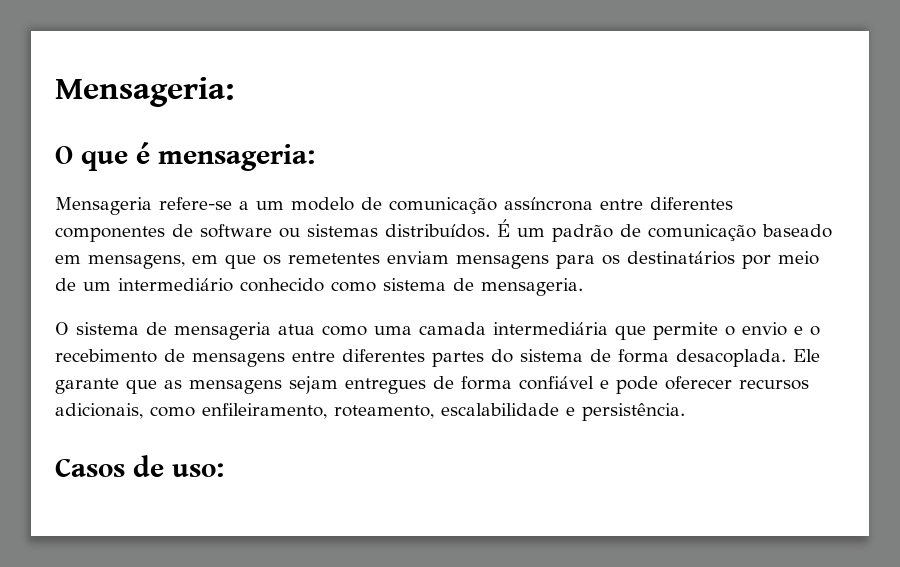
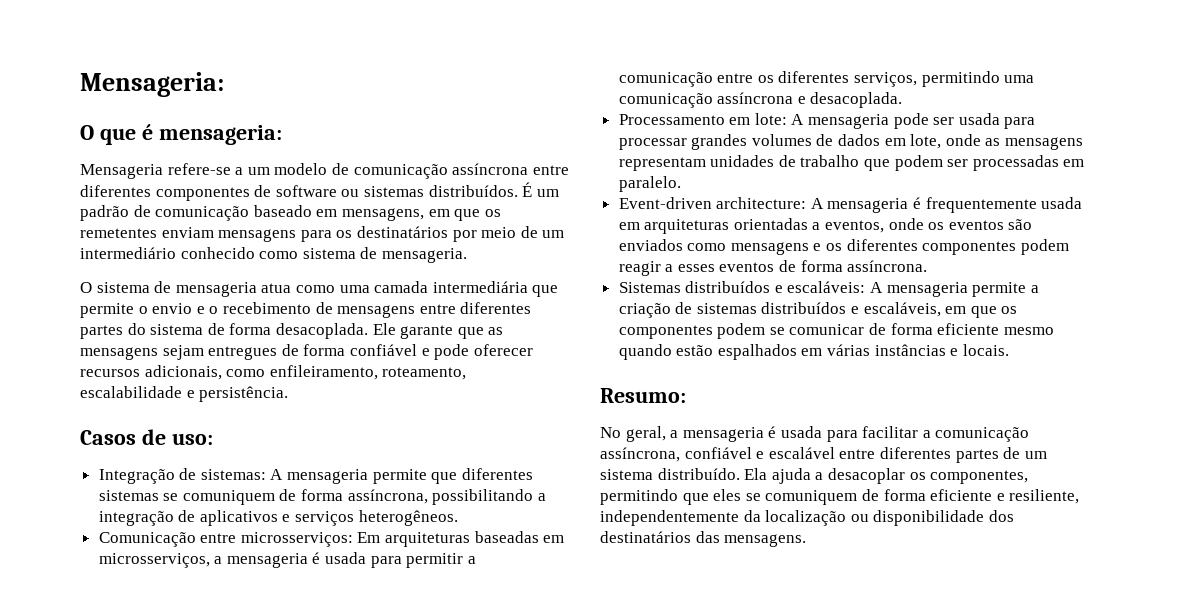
+ Integração de sistemas: A mensageria permite que diferentes sistemas se comuniquem de forma assíncrona, possibilitando a integração de aplicativos e serviços heterogêneos.
+ Comunicação entre microsserviços: Em arquiteturas baseadas em microsserviços, a mensageria é usada para permitir a comunicação entre os diferentes serviços, permitindo uma comunicação assíncrona e desacoplada.
+ Processamento em lote: A mensageria pode ser usada para processar grandes volumes de dados em lote, onde as mensagens representam unidades de trabalho que podem ser processadas em paralelo.
+ Event-driven architecture: A mensageria é frequentemente usada em arquiteturas orientadas a eventos, onde os eventos são enviados como mensagens e os diferentes componentes podem reagir a esses eventos de forma assíncrona.
+ Sistemas distribuídos e escaláveis: A mensageria permite a criação de sistemas distribuídos e escaláveis, em que os componentes podem se comunicar de forma eficiente mesmo quando estão espalhados em várias instâncias e locais.
+ Resumo:
+ No geral, a mensageria é usada para facilitar a comunicação assíncrona, confiável e escalável entre diferentes partes de um sistema distribuído. Ela ajuda a desacoplar os componentes, permitindo que eles se comuniquem de forma eficiente e resiliente, independentemente da localização ou disponibilidade dos destinatários das mensagens.

